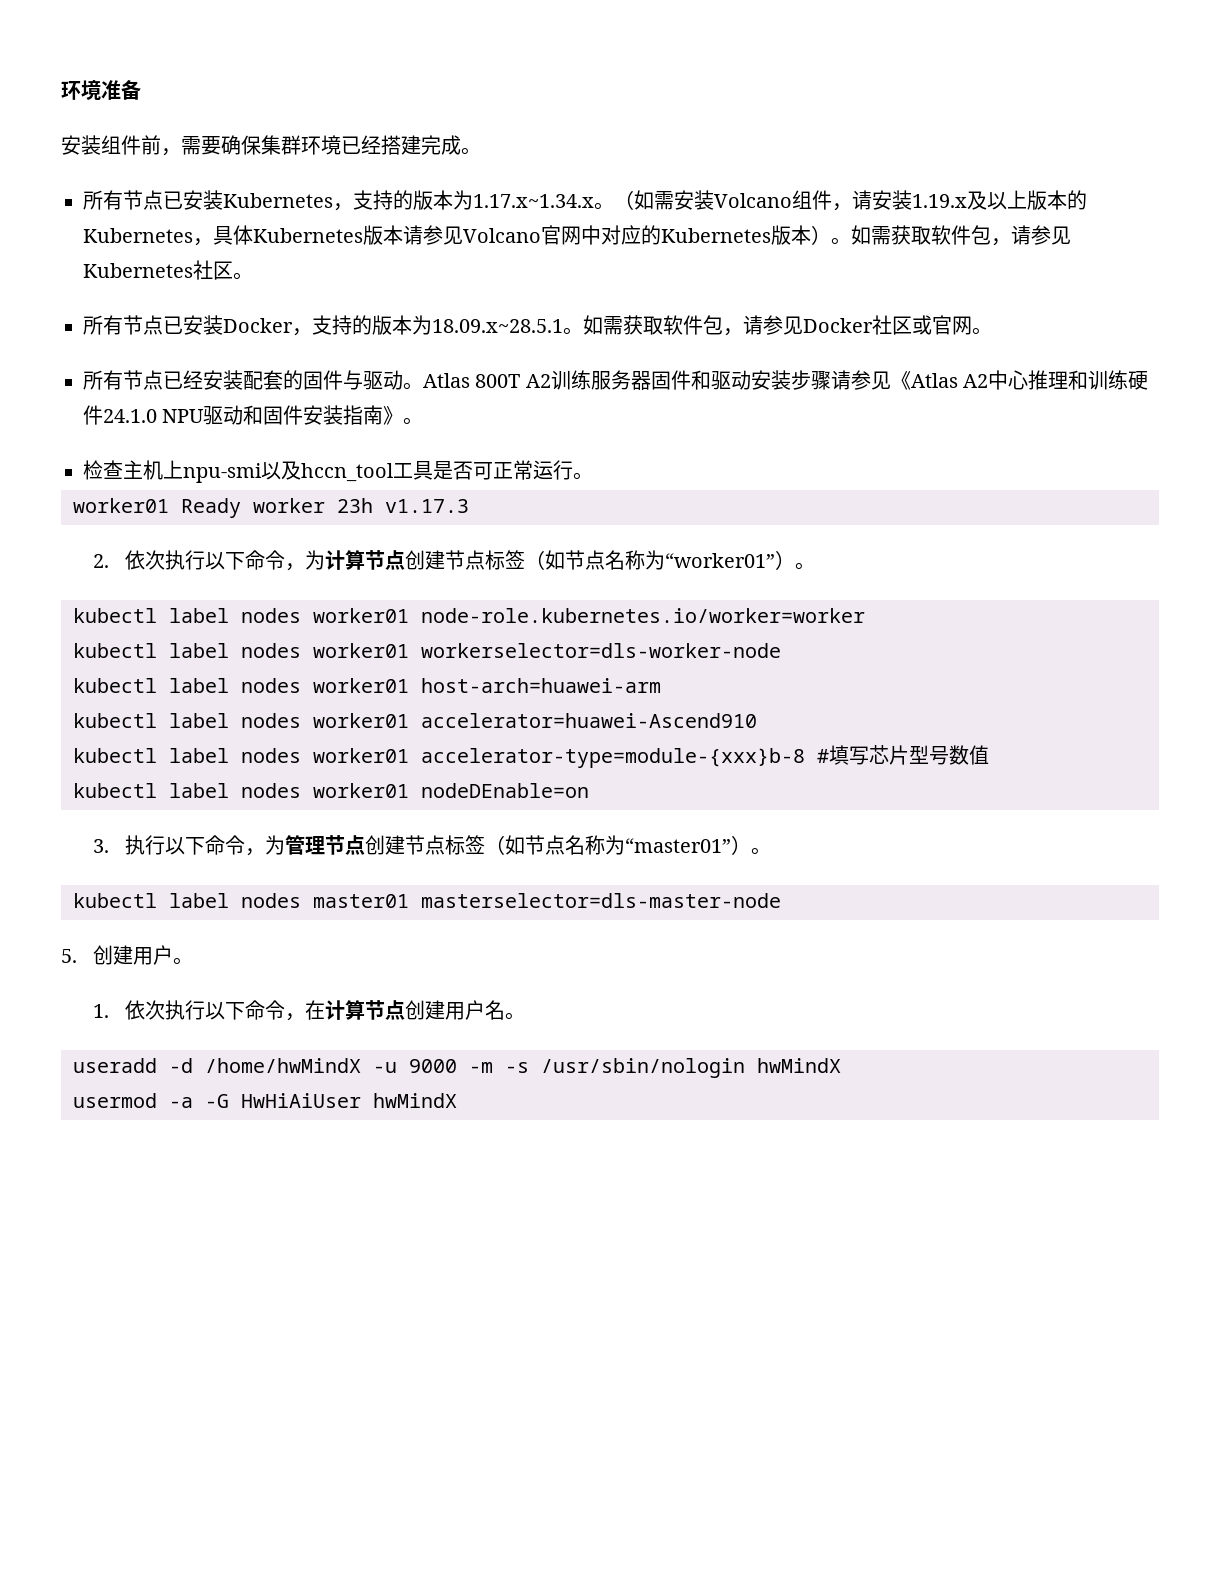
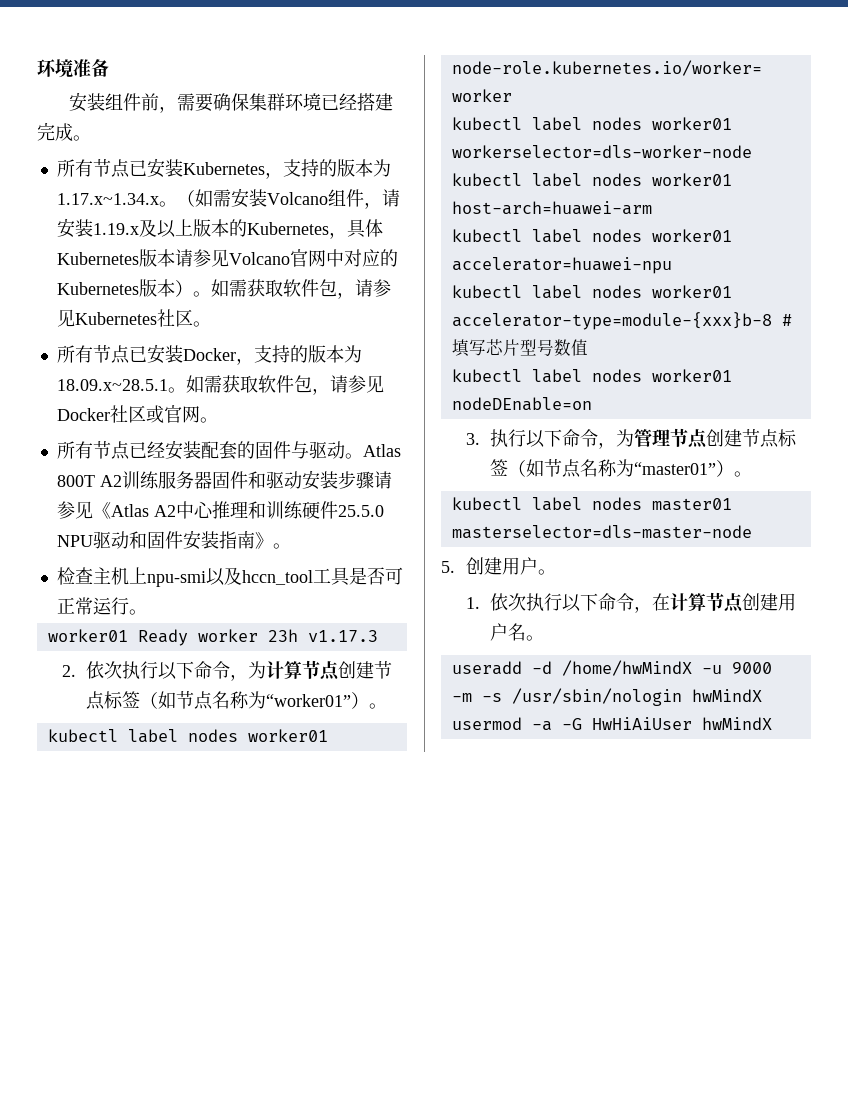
- Atlas 800T A2训练服务器固件和驱动安装步骤请参见《Atlas A2中心推理和训练硬件24.1.0 NPU驱动和固件安装指南》。
+ Atlas 800T A2训练服务器固件和驱动安装步骤请参见《Atlas A2中心推理和训练硬件25.5.0 NPU驱动和固件安装指南》。
- kubectl label nodes worker01 accelerator=huawei-Ascend910
+ kubectl label nodes worker01 accelerator=huawei-npu

